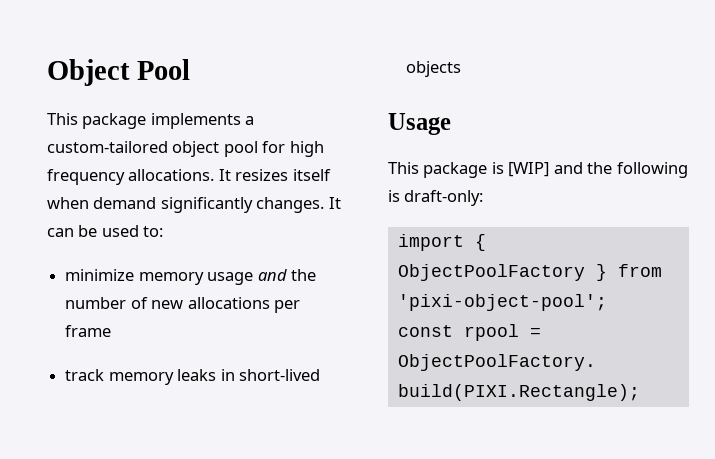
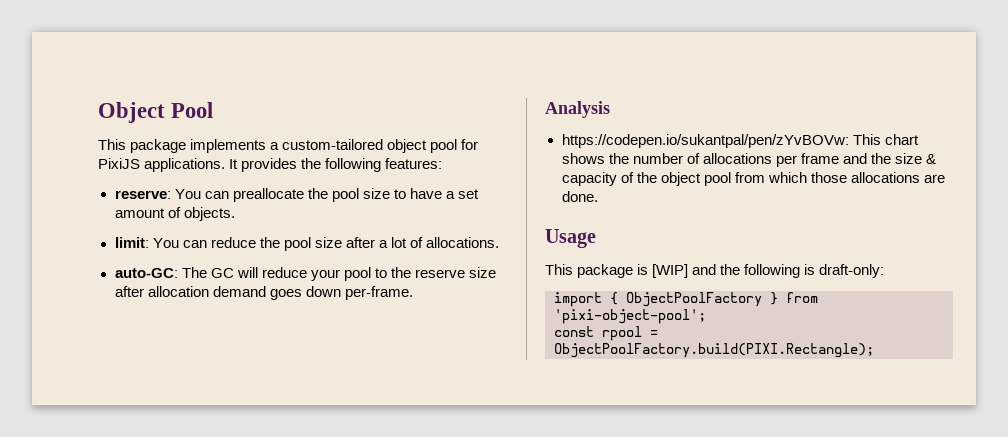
- This package implements a custom-tailored object pool for high frequency allocations. It resizes itself when demand significantly changes. It can be used to:
- minimize memory usage and the number of new allocations per frame
- track memory leaks in short-lived objects
+ This package implements a custom-tailored object pool for PixiJS applications. It provides the following features:
+ reserve: You can preallocate the pool size to have a set amount of objects.
+ limit: You can reduce the pool size after a lot of allocations.
+ auto-GC: The GC will reduce your pool to the reserve size after allocation demand goes down per-frame.
+ Analysis
+ https://codepen.io/sukantpal/pen/zYvBOVw: This chart shows the number of allocations per frame and the size & capacity of the object pool from which those allocations are done.

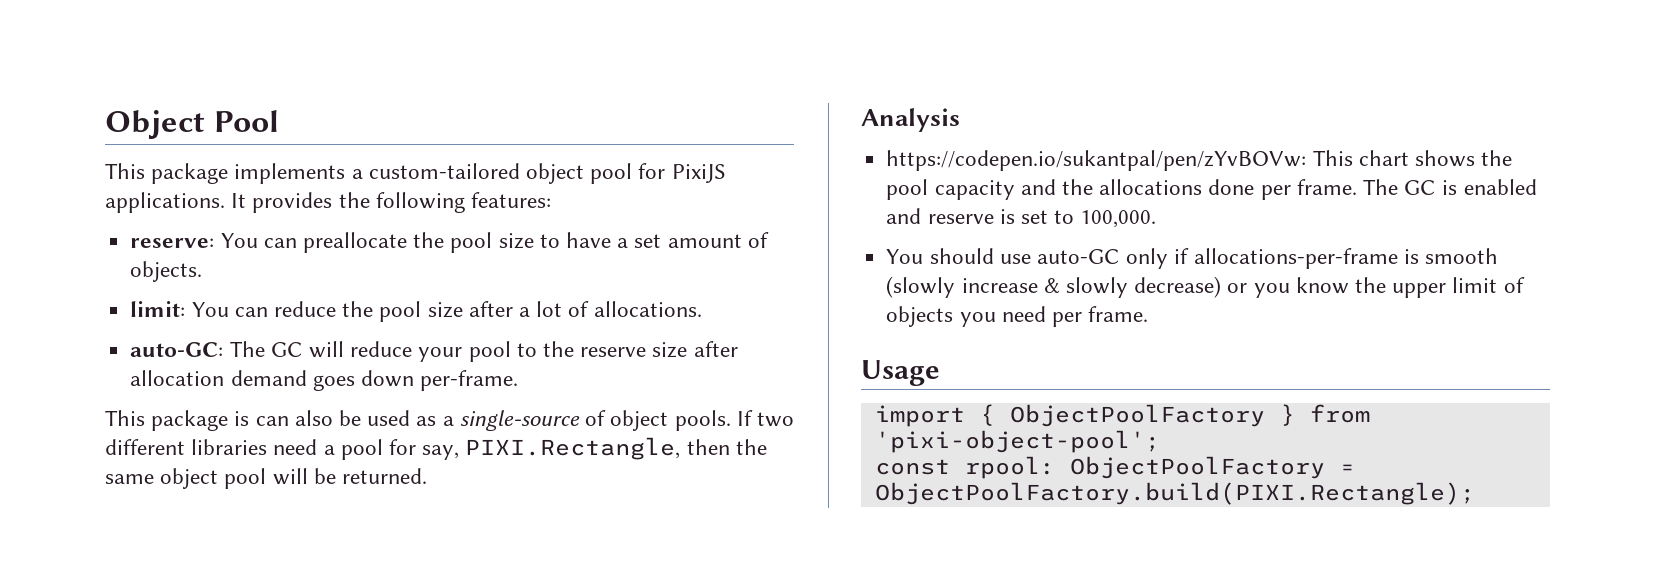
+ This package is can also be used as a single-source of object pools. If two different libraries need a pool for say, PIXI.Rectangle, then the same object pool will be returned.
- https://codepen.io/sukantpal/pen/zYvBOVw: This chart shows the number of allocations per frame and the size & capacity of the object pool from which those allocations are done.
+ https://codepen.io/sukantpal/pen/zYvBOVw: This chart shows the pool capacity and the allocations done per frame. The GC is enabled and reserve is set to 100,000.
+ You should use auto-GC only if allocations-per-frame is smooth (slowly increase & slowly decrease) or you know the upper limit of objects you need per frame.
  Usage
- This package is [WIP] and the following is draft-only:
- const rpool = ObjectPoolFactory.build(PIXI.Rectangle);
+ const rpool: ObjectPoolFactory = ObjectPoolFactory.build(PIXI.Rectangle);

